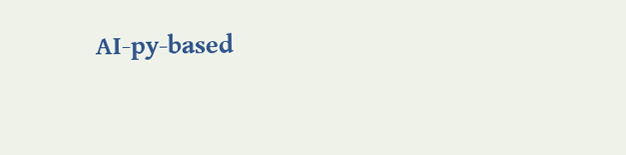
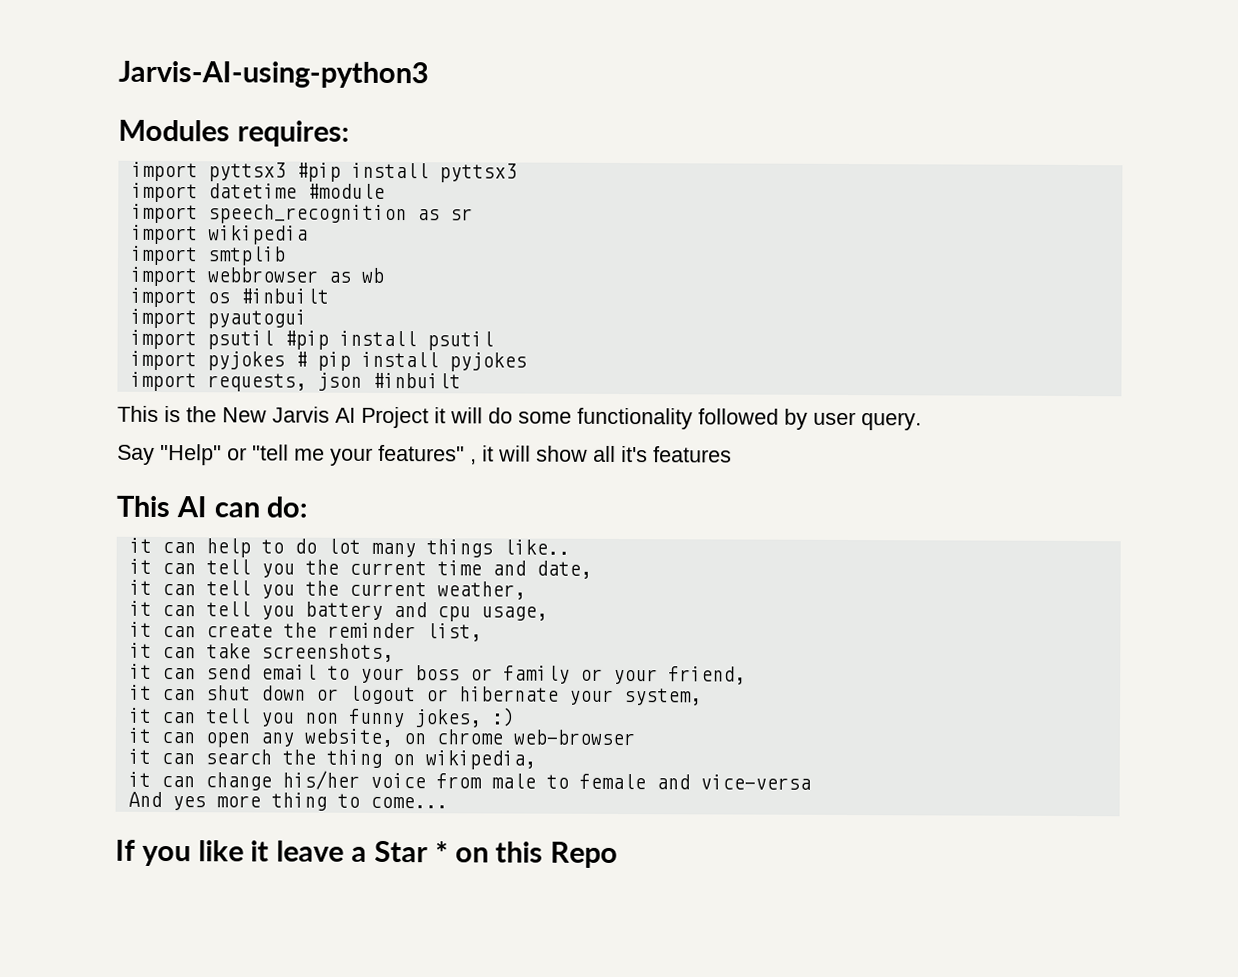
- AI-py-based
+ Jarvis-AI-using-python3
+ Modules requires:
+ import pyttsx3 #pip install pyttsx3
+ import datetime #module
+ import speech_recognition as sr
+ import wikipedia
+ import smtplib
+ import webbrowser as wb
+ import os #inbuilt
+ import pyautogui
+ import psutil #pip install psutil
+ import pyjokes # pip install pyjokes
+ import requests, json #inbuilt
+ This is the New Jarvis AI Project it will do some functionality followed by user query.
+ Say "Help" or "tell me your features" , it will show all it's features
+ This AI can do:
+ it can help to do lot many things like..
+ it can tell you the current time and date,
+ it can tell you the current weather,
+ it can tell you battery and cpu usage,
+ it can create the reminder list,
+ it can take screenshots,
+ it can send email to your boss or family or your friend,
+ it can shut down or logout or hibernate your system,
+ it can tell you non funny jokes, :)
+ it can open any website, on chrome web-browser
+ it can search the thing on wikipedia,
+ it can change his/her voice from male to female and vice-versa
+ And yes more thing to come...
+ If you like it leave a Star * on this Repo

